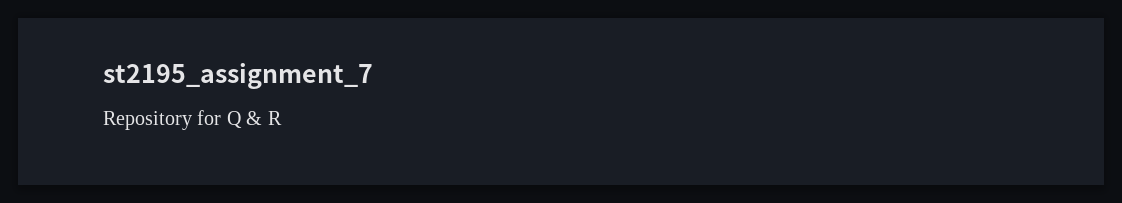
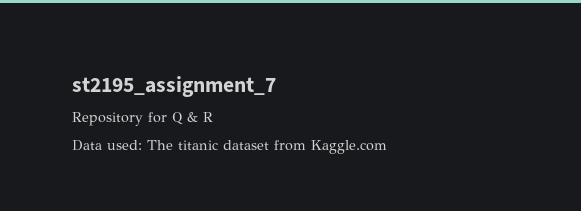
+ Data used: The titanic dataset from Kaggle.com

